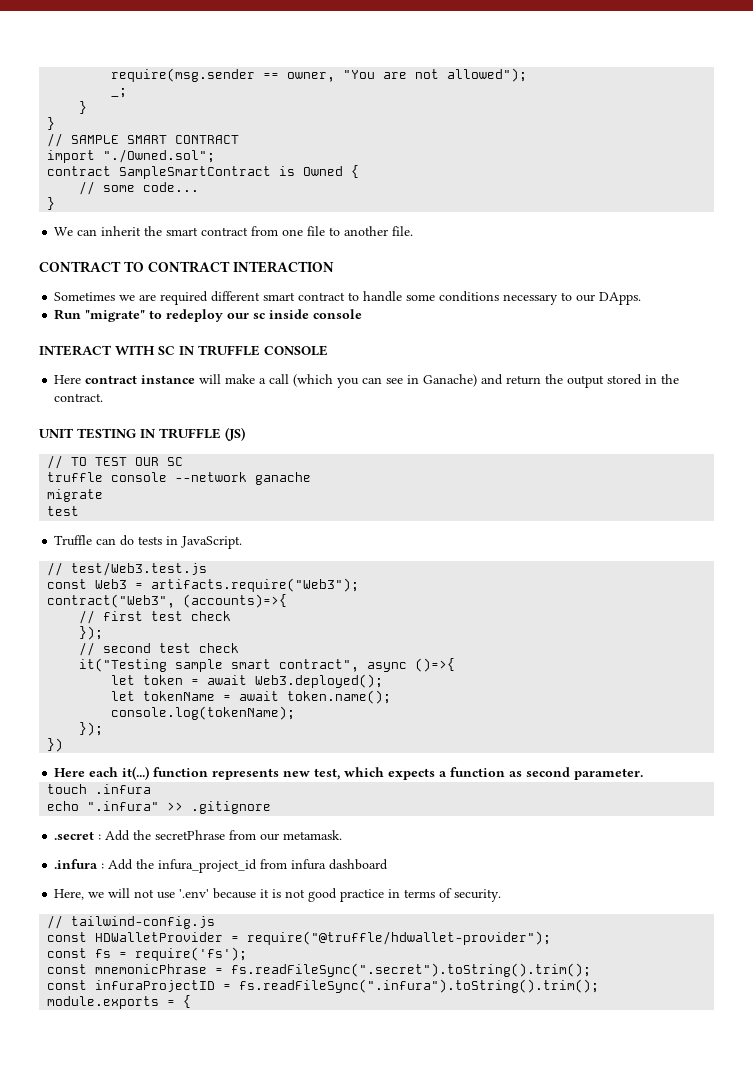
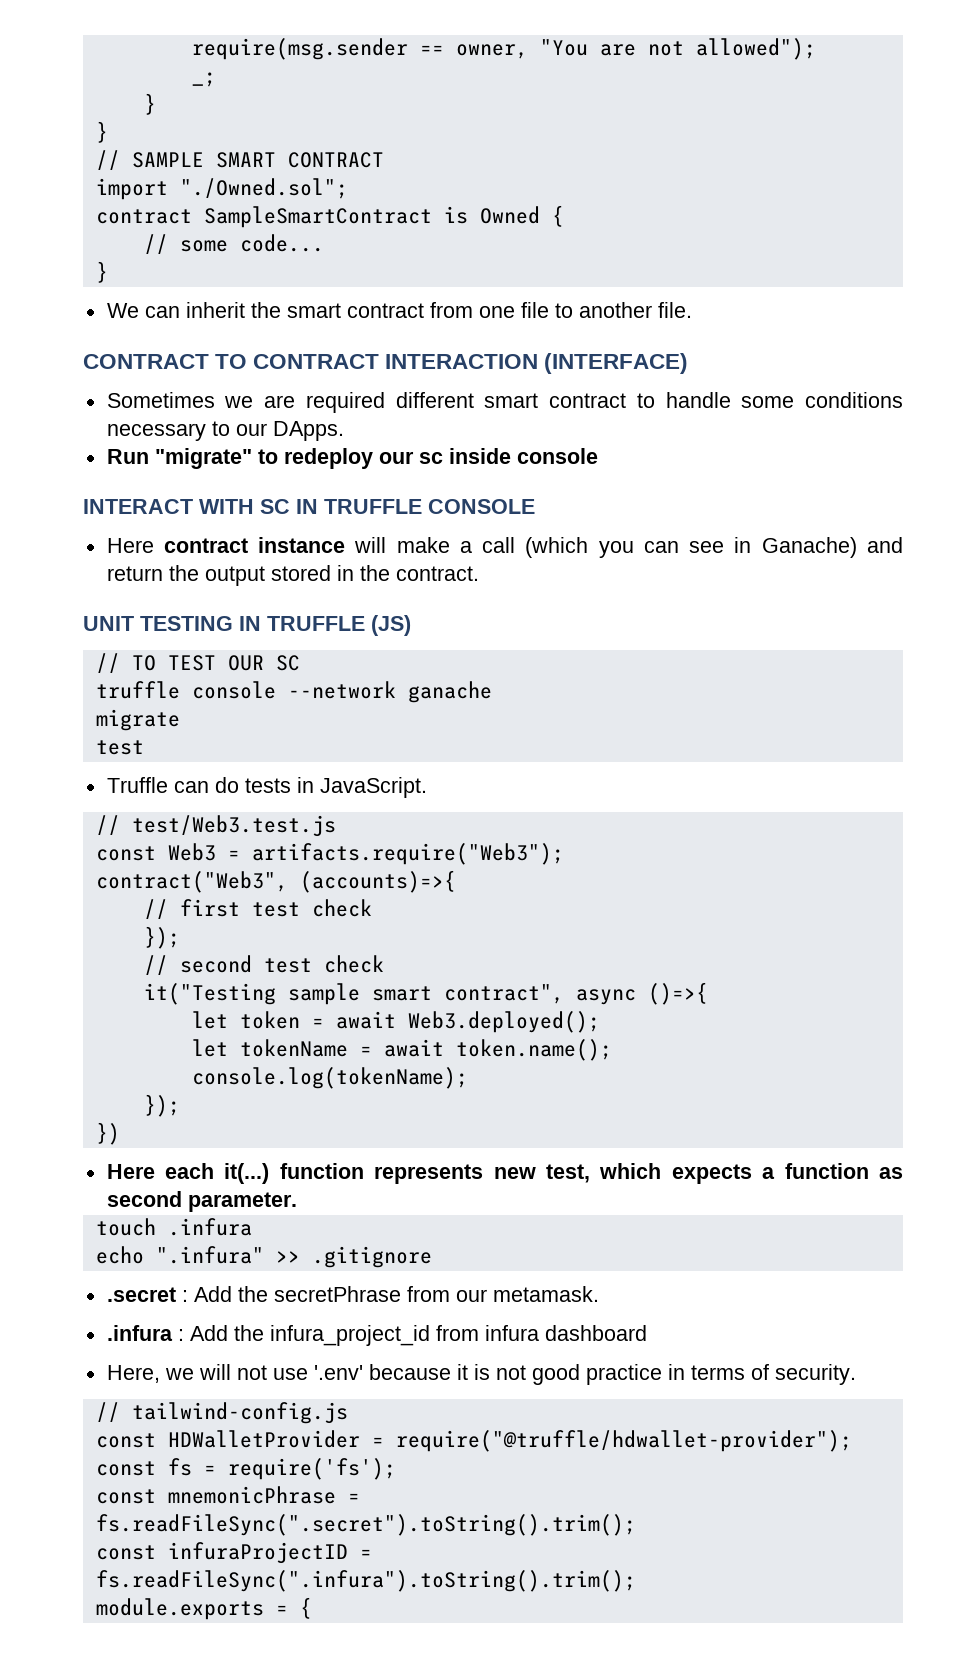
- CONTRACT TO CONTRACT INTERACTION
+ CONTRACT TO CONTRACT INTERACTION (INTERFACE)

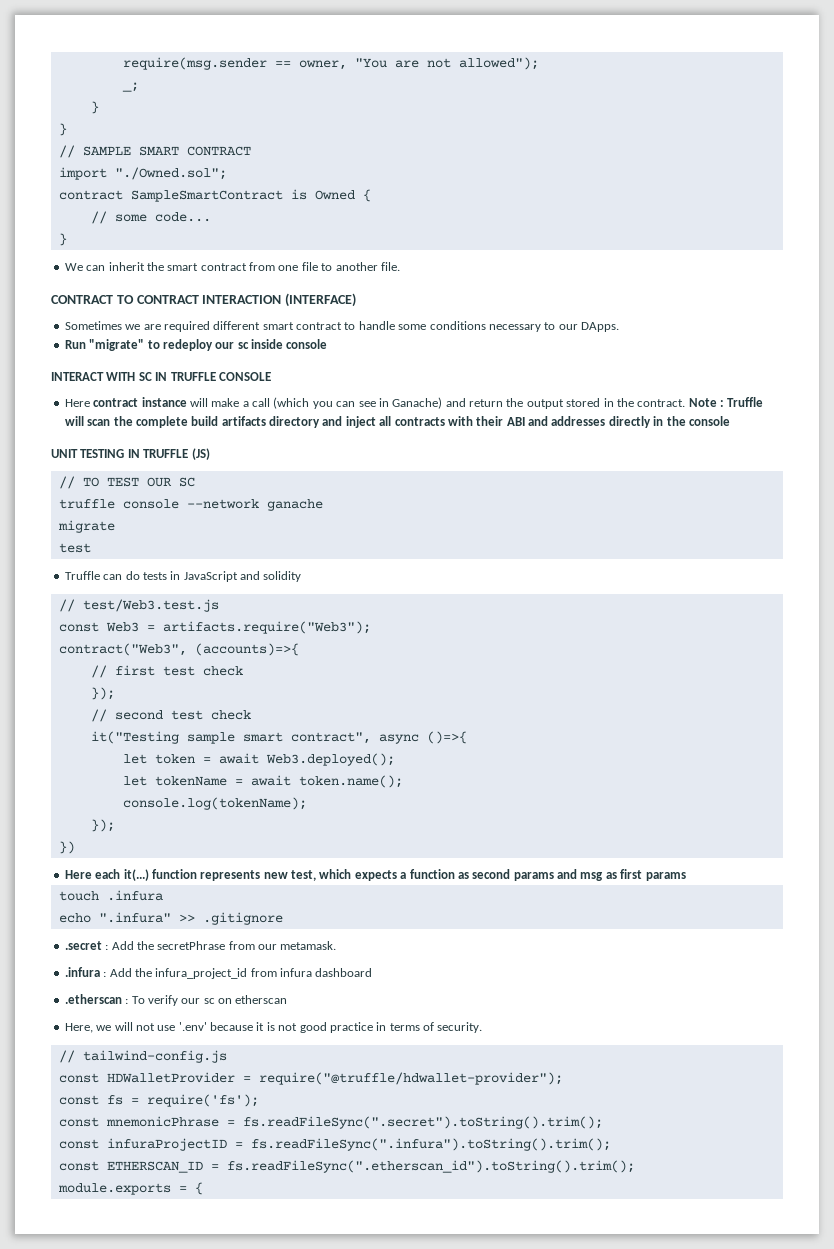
+ Note : Truffle will scan the complete build artifacts directory and inject all contracts with their ABI and addresses directly in the console
- Truffle can do tests in JavaScript.
+ Truffle can do tests in JavaScript and solidity
- Here each it(...) function represents new test, which expects a function as second parameter.
+ Here each it(...) function represents new test, which expects a function as second params and msg as first params
+ .etherscan : To verify our sc on etherscan
+ const ETHERSCAN_ID = fs.readFileSync(".etherscan_id").toString().trim();

